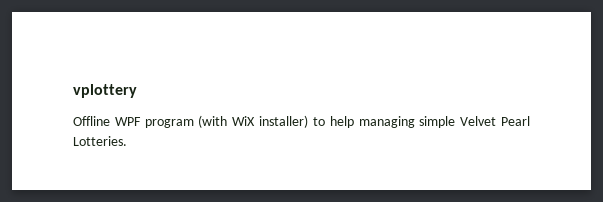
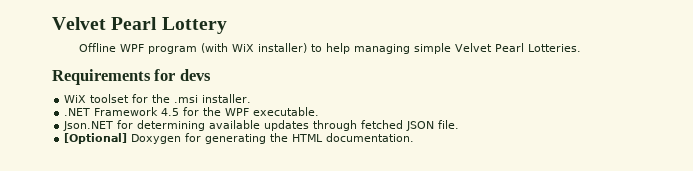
- vplottery
+ Velvet Pearl Lottery
+ Requirements for devs
+ WiX toolset for the .msi installer.
+ .NET Framework 4.5 for the WPF executable.
+ Json.NET for determining available updates through fetched JSON file.
+ [Optional] Doxygen for generating the HTML documentation.

